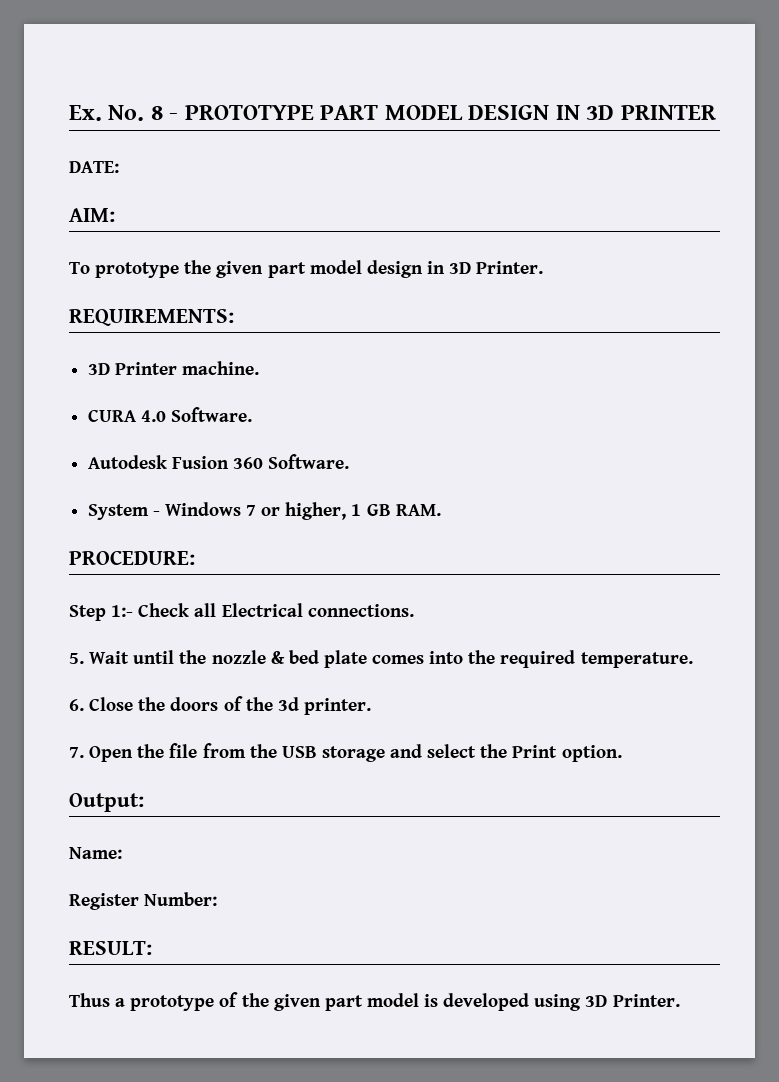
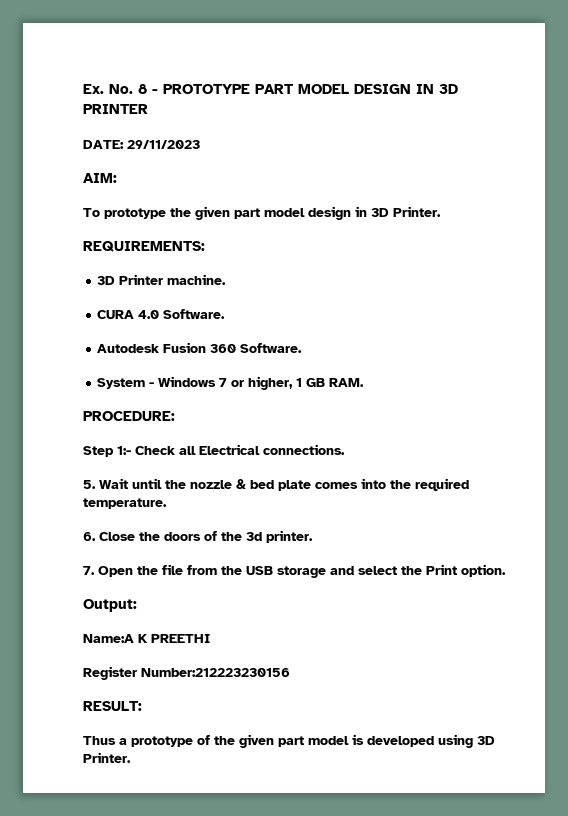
- DATE:
+ DATE: 29/11/2023
- Name:
+ Name:A K PREETHI
- Register Number:
+ Register Number:212223230156

